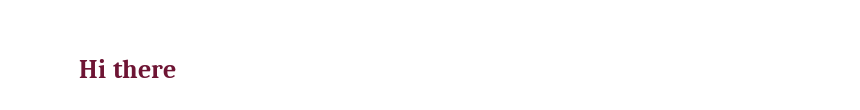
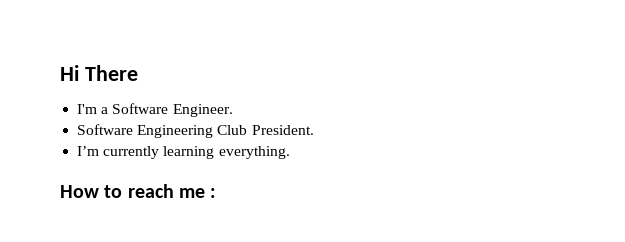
- Hi there
+ Hi There
+ I'm a Software Engineer.
+ Software Engineering Club President.
+ I’m currently learning everything.
+ How to reach me :

